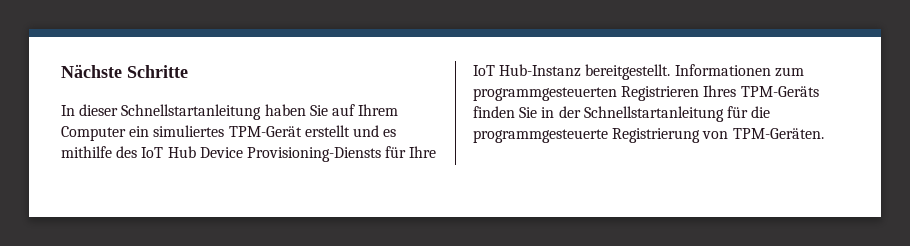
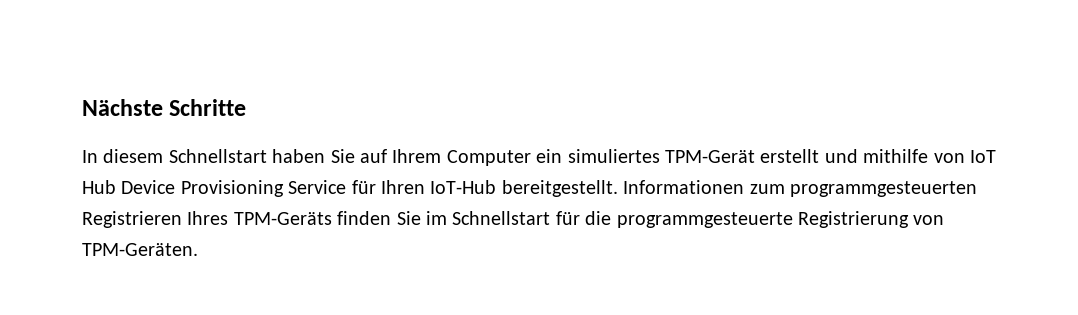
- In dieser Schnellstartanleitung haben Sie auf Ihrem Computer ein simuliertes TPM-Gerät erstellt und es mithilfe des IoT Hub Device Provisioning-Diensts für Ihre IoT Hub-Instanz bereitgestellt.
+ In diesem Schnellstart haben Sie auf Ihrem Computer ein simuliertes TPM-Gerät erstellt und mithilfe von IoT Hub Device Provisioning Service für Ihren IoT-Hub bereitgestellt.
- Informationen zum programmgesteuerten Registrieren Ihres TPM-Geräts finden Sie in der Schnellstartanleitung für die programmgesteuerte Registrierung von TPM-Geräten.
+ Informationen zum programmgesteuerten Registrieren Ihres TPM-Geräts finden Sie im Schnellstart für die programmgesteuerte Registrierung von TPM-Geräten.

